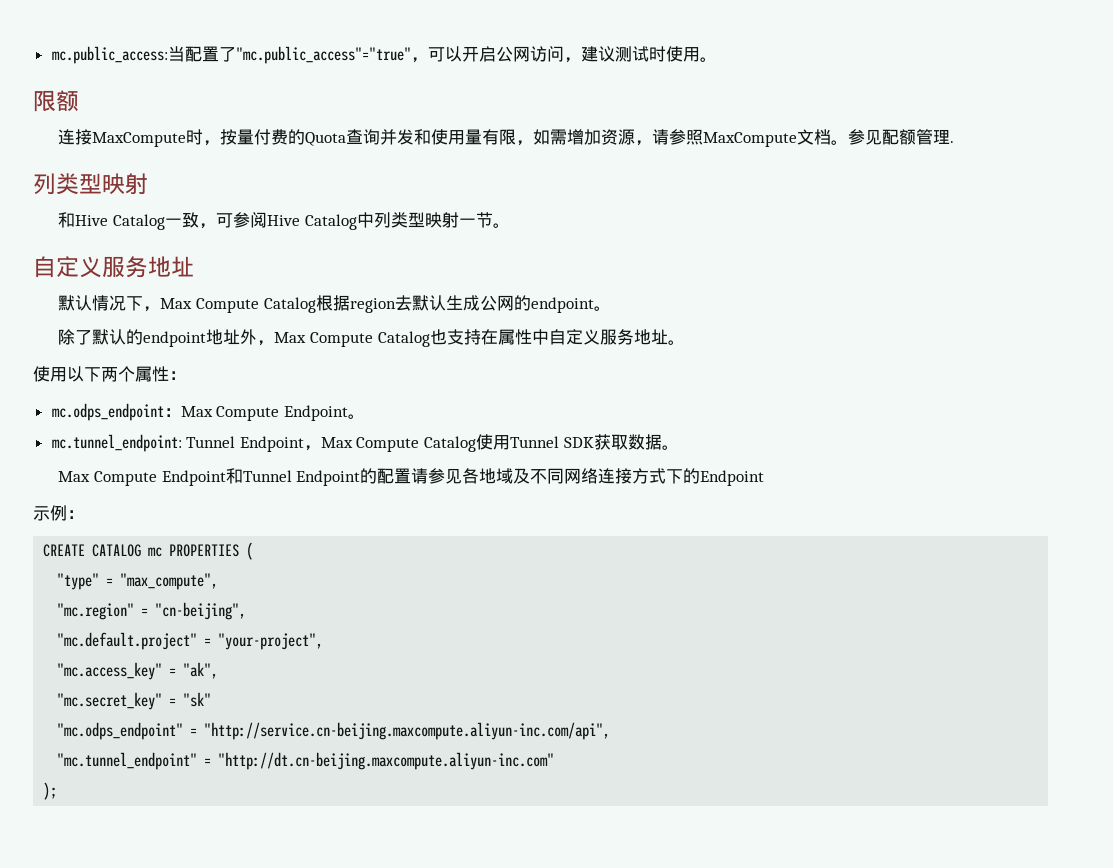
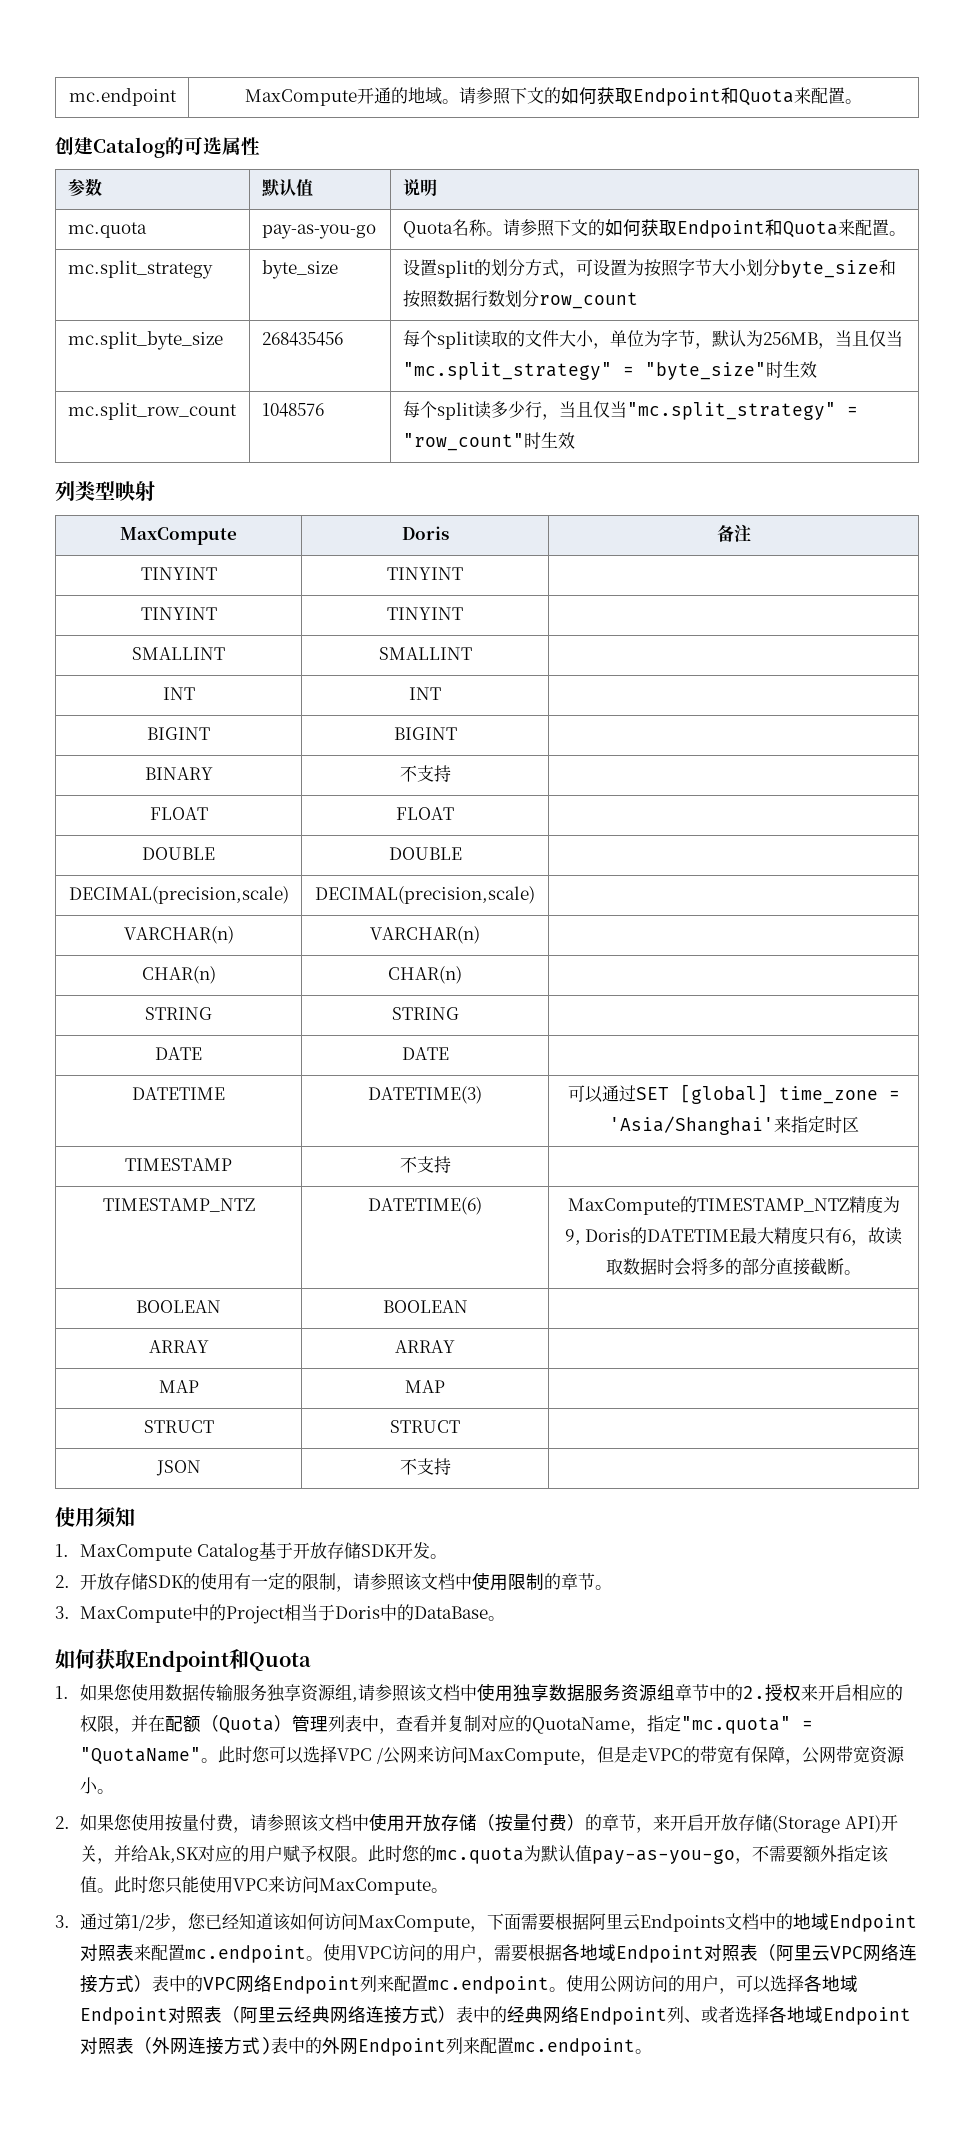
- mc.public_access:当配置了"mc.public_access"="true"，可以开启公网访问，建议测试时使用。
- 限额
- 连接MaxCompute时，按量付费的Quota查询并发和使用量有限，如需增加资源，请参照MaxCompute文档。参见配额管理.
+ mc.endpoint | MaxCompute开通的地域。请参照下文的如何获取Endpoint和Quota来配置。
+ 创建Catalog的可选属性
+ 参数 | 默认值 | 说明
+ mc.quota | pay-as-you-go | Quota名称。请参照下文的如何获取Endpoint和Quota来配置。
+ mc.split_strategy | byte_size | 设置split的划分方式，可设置为按照字节大小划分byte_size和按照数据行数划分row_count
+ mc.split_byte_size | 268435456 | 每个split读取的文件大小，单位为字节，默认为256MB，当且仅当"mc.split_strategy" = "byte_size"时生效
+ mc.split_row_count | 1048576 | 每个split读多少行，当且仅当"mc.split_strategy" = "row_count"时生效
  列类型映射
- 和Hive Catalog一致，可参阅Hive Catalog中列类型映射一节。
- 自定义服务地址
- 默认情况下，Max Compute Catalog根据region去默认生成公网的endpoint。
- 除了默认的endpoint地址外，Max Compute Catalog也支持在属性中自定义服务地址。
- 使用以下两个属性：
- mc.odps_endpoint：Max Compute Endpoint。
- mc.tunnel_endpoint: Tunnel Endpoint，Max Compute Catalog使用Tunnel SDK获取数据。
- Max Compute Endpoint和Tunnel Endpoint的配置请参见各地域及不同网络连接方式下的Endpoint
- 示例：
- CREATE CATALOG mc PROPERTIES (
- "type" = "max_compute",
- "mc.region" = "cn-beijing",
- "mc.default.project" = "your-project",
- "mc.access_key" = "ak",
- "mc.secret_key" = "sk"
- "mc.odps_endpoint" = "http://service.cn-beijing.maxcompute.aliyun-inc.com/api",
- "mc.tunnel_endpoint" = "http://dt.cn-beijing.maxcompute.aliyun-inc.com"
- );
+ MaxCompute | Doris | 备注
+ TINYINT | TINYINT |
+ TINYINT | TINYINT |
+ SMALLINT | SMALLINT |
+ INT | INT |
+ BIGINT | BIGINT |
+ BINARY | 不支持 |
+ FLOAT | FLOAT |
+ DOUBLE | DOUBLE |
+ DECIMAL(precision,scale) | DECIMAL(precision,scale) |
+ VARCHAR(n) | VARCHAR(n) |
+ CHAR(n) | CHAR(n) |
+ STRING | STRING |
+ DATE | DATE |
+ DATETIME | DATETIME(3) | 可以通过SET [global] time_zone = 'Asia/Shanghai'来指定时区
+ TIMESTAMP | 不支持 |
+ TIMESTAMP_NTZ | DATETIME(6) | MaxCompute的TIMESTAMP_NTZ精度为9, Doris的DATETIME最大精度只有6，故读取数据时会将多的部分直接截断。
+ BOOLEAN | BOOLEAN |
+ ARRAY | ARRAY |
+ MAP | MAP |
+ STRUCT | STRUCT |
+ JSON | 不支持 |
+ 使用须知
+ 1. MaxCompute Catalog基于开放存储SDK开发。
+ 2.开放存储SDK的使用有一定的限制，请参照该文档中使用限制的章节。
+ 3. MaxCompute中的Project相当于Doris中的DataBase。
+ 如何获取Endpoint和Quota
+ 1.如果您使用数据传输服务独享资源组,请参照该文档中使用独享数据服务资源组章节中的2.授权来开启相应的权限，并在配额（Quota）管理列表中，查看并复制对应的QuotaName，指定"mc.quota" = "QuotaName"。此时您可以选择VPC /公网来访问MaxCompute，但是走VPC的带宽有保障，公网带宽资源小。
+ 2.如果您使用按量付费，请参照该文档中使用开放存储（按量付费）的章节，来开启开放存储(Storage API)开关，并给Ak,SK对应的用户赋予权限。此时您的mc.quota为默认值pay-as-you-go，不需要额外指定该值。此时您只能使用VPC来访问MaxCompute。
+ 3.通过第1/2步，您已经知道该如何访问MaxCompute，下面需要根据阿里云Endpoints文档中的地域Endpoint对照表来配置mc.endpoint。使用VPC访问的用户，需要根据各地域Endpoint对照表（阿里云VPC网络连接方式）表中的VPC网络Endpoint列来配置mc.endpoint。使用公网访问的用户，可以选择各地域Endpoint对照表（阿里云经典网络连接方式）表中的经典网络Endpoint列、或者选择各地域Endpoint对照表（外网连接方式)表中的外网Endpoint列来配置mc.endpoint。

